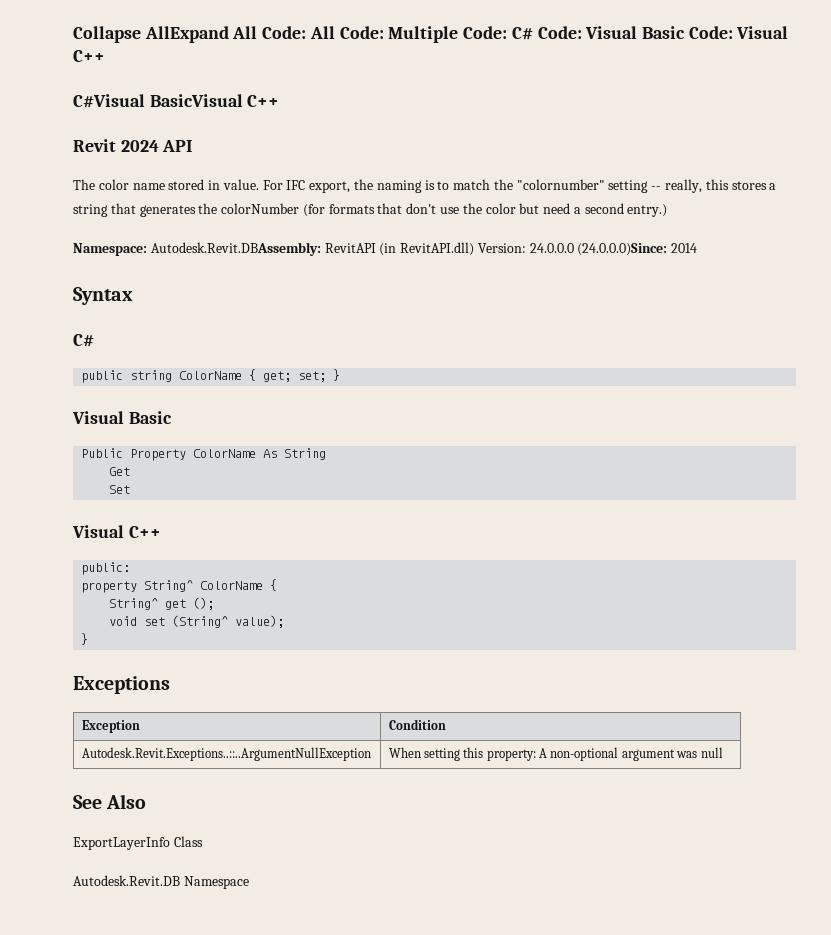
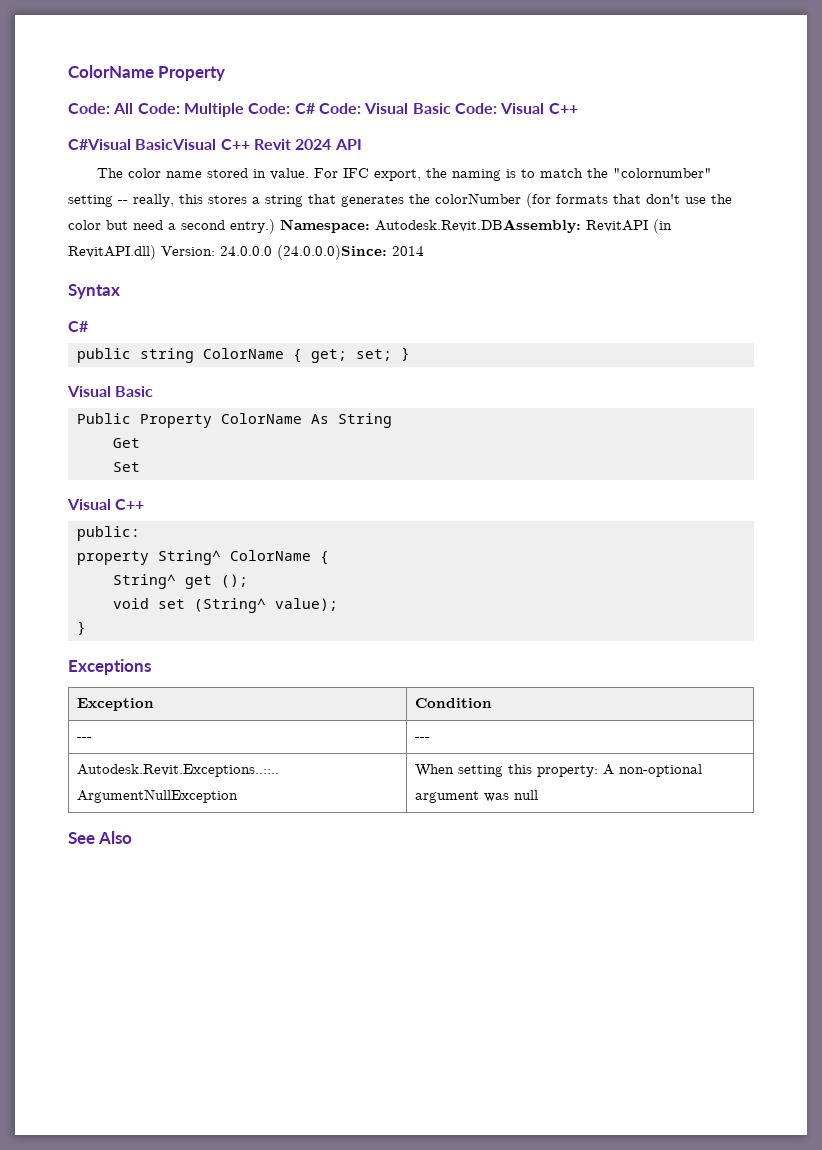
- Collapse AllExpand All Code: All Code: Multiple Code: C# Code: Visual Basic Code: Visual C++
+ ColorName Property
+ Code: All Code: Multiple Code: C# Code: Visual Basic Code: Visual C++
- C#Visual BasicVisual C++
- Revit 2024 API
+ C#Visual BasicVisual C++ Revit 2024 API
- For IFC export, the naming is to match the "colornumber" setting -- really, this stores a string that generates the colorNumber (for formats that don't use the color but need a second entry.)
- Namespace: Autodesk.Revit.DBAssembly: RevitAPI (in RevitAPI.dll) Version: 24.0.0.0 (24.0.0.0)Since: 2014
+ For IFC export, the naming is to match the "colornumber" setting -- really, this stores a string that generates the colorNumber (for formats that don't use the color but need a second entry.) Namespace: Autodesk.Revit.DBAssembly: RevitAPI (in RevitAPI.dll) Version: 24.0.0.0 (24.0.0.0)Since: 2014
+ --- | ---
- ExportLayerInfo Class
- Autodesk.Revit.DB Namespace

